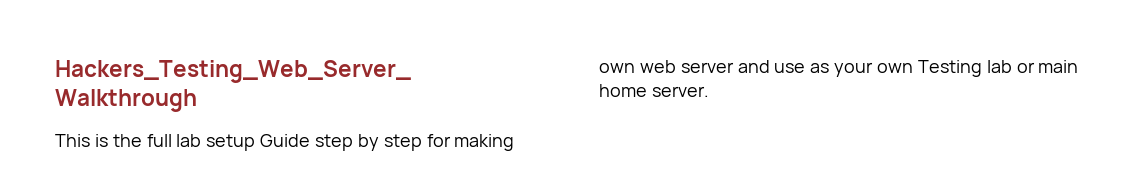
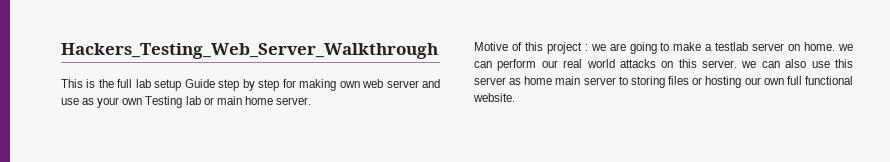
+ Motive of this project : we are going to make a testlab server on home. we can perform our real world attacks on this server. we can also use this server as home main server to storing files or hosting our own full functional website.

